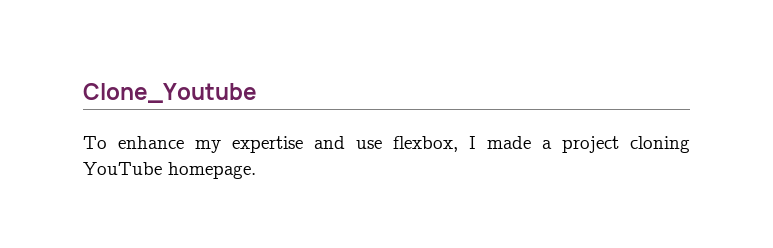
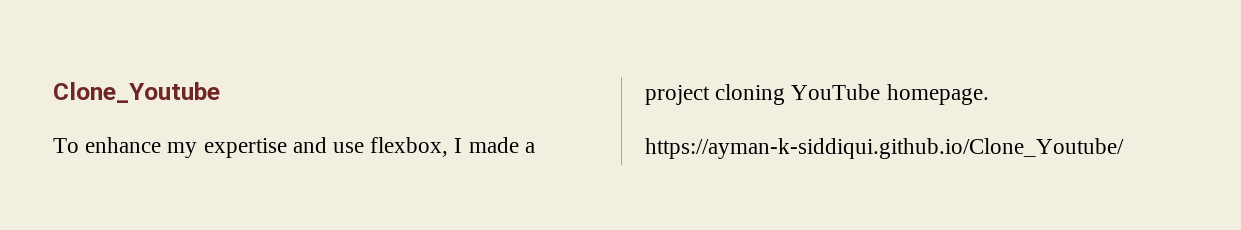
+ https://ayman-k-siddiqui.github.io/Clone_Youtube/

